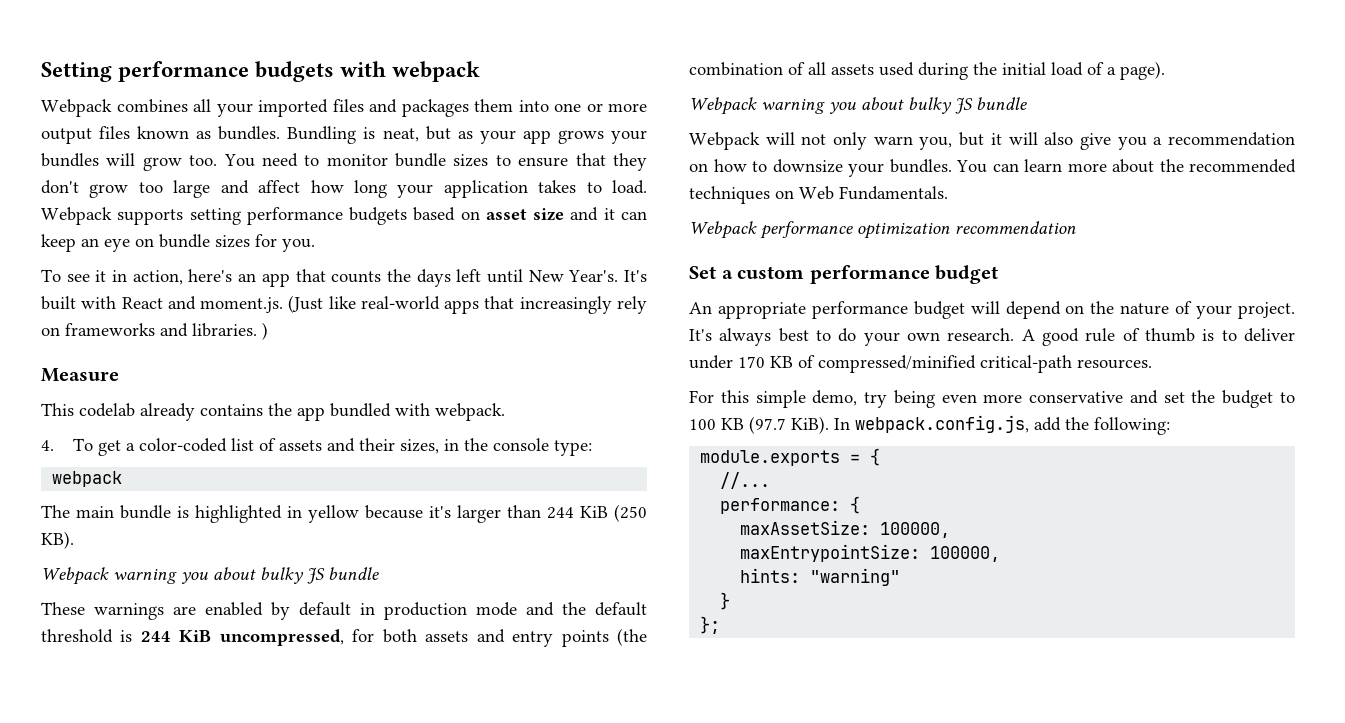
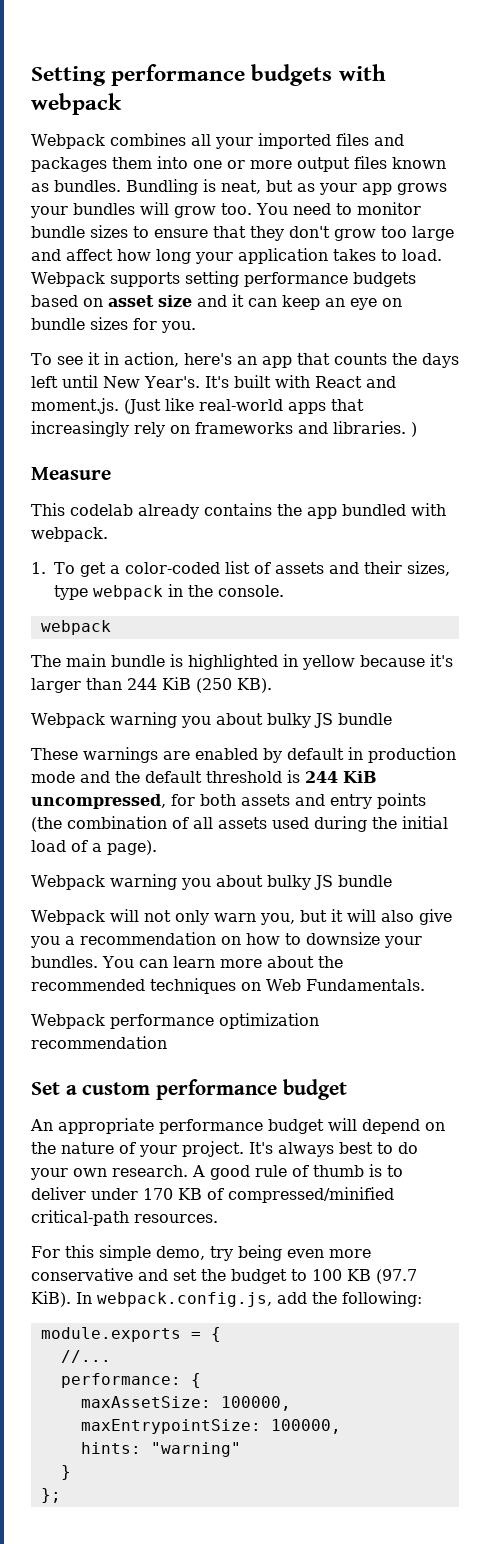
- 4. To get a color-coded list of assets and their sizes, in the console type:
+ 1. To get a color-coded list of assets and their sizes, type webpack in the console.

